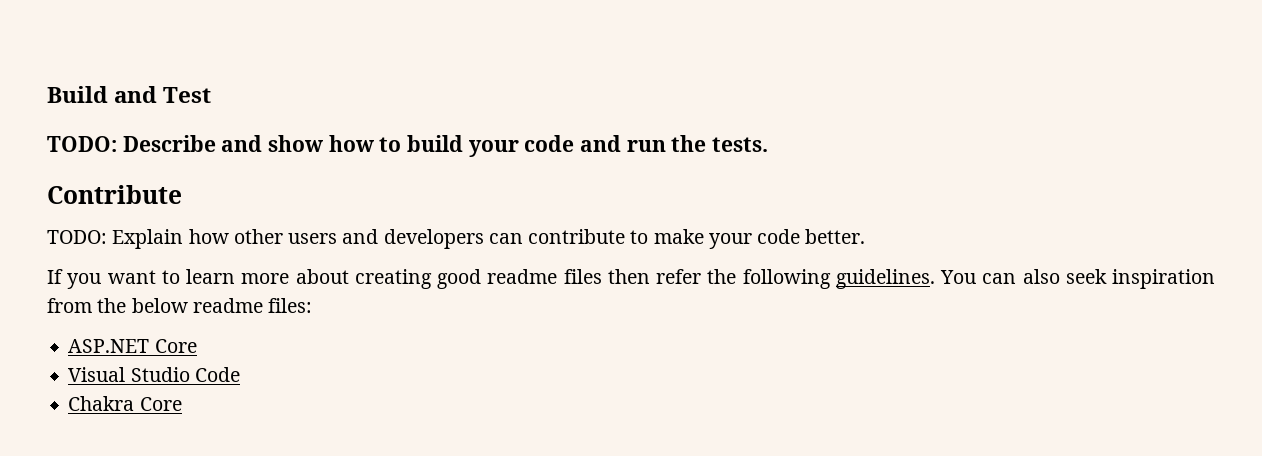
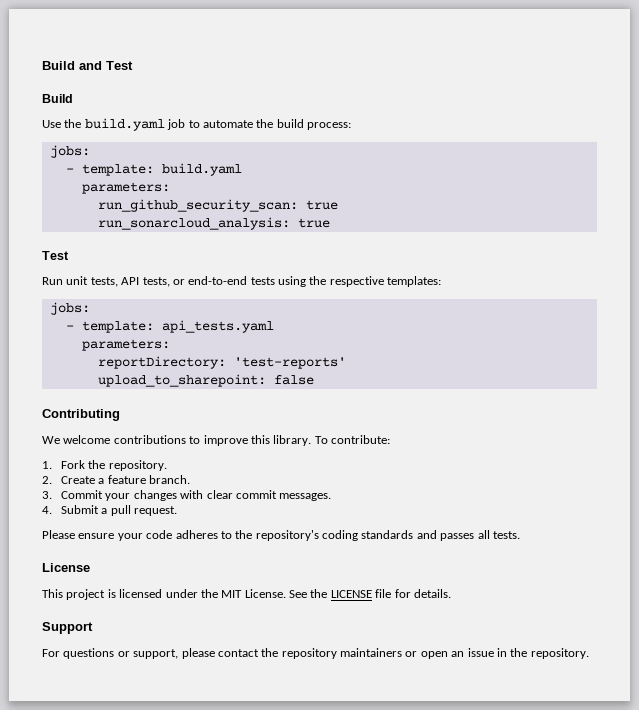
  Build and Test
- TODO: Describe and show how to build your code and run the tests.
- Contribute
- TODO: Explain how other users and developers can contribute to make your code better.
- If you want to learn more about creating good readme files then refer the following guidelines. You can also seek inspiration from the below readme files:
- ASP.NET Core
- Visual Studio Code
- Chakra Core
+ Build
+ Use the build.yaml job to automate the build process:
+ jobs:
+ - template: build.yaml
+ parameters:
+ run_github_security_scan: true
+ run_sonarcloud_analysis: true
+ Test
+ Run unit tests, API tests, or end-to-end tests using the respective templates:
+ jobs:
+ - template: api_tests.yaml
+ parameters:
+ reportDirectory: 'test-reports'
+ upload_to_sharepoint: false
+ Contributing
+ We welcome contributions to improve this library. To contribute:
+ 1. Fork the repository.
+ 2. Create a feature branch.
+ 3. Commit your changes with clear commit messages.
+ 4. Submit a pull request.
+ Please ensure your code adheres to the repository's coding standards and passes all tests.
+ License
+ This project is licensed under the MIT License. See the LICENSE file for details.
+ Support
+ For questions or support, please contact the repository maintainers or open an issue in the repository.

